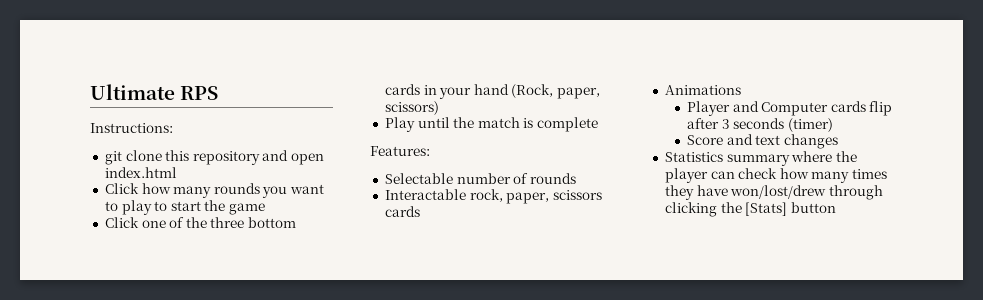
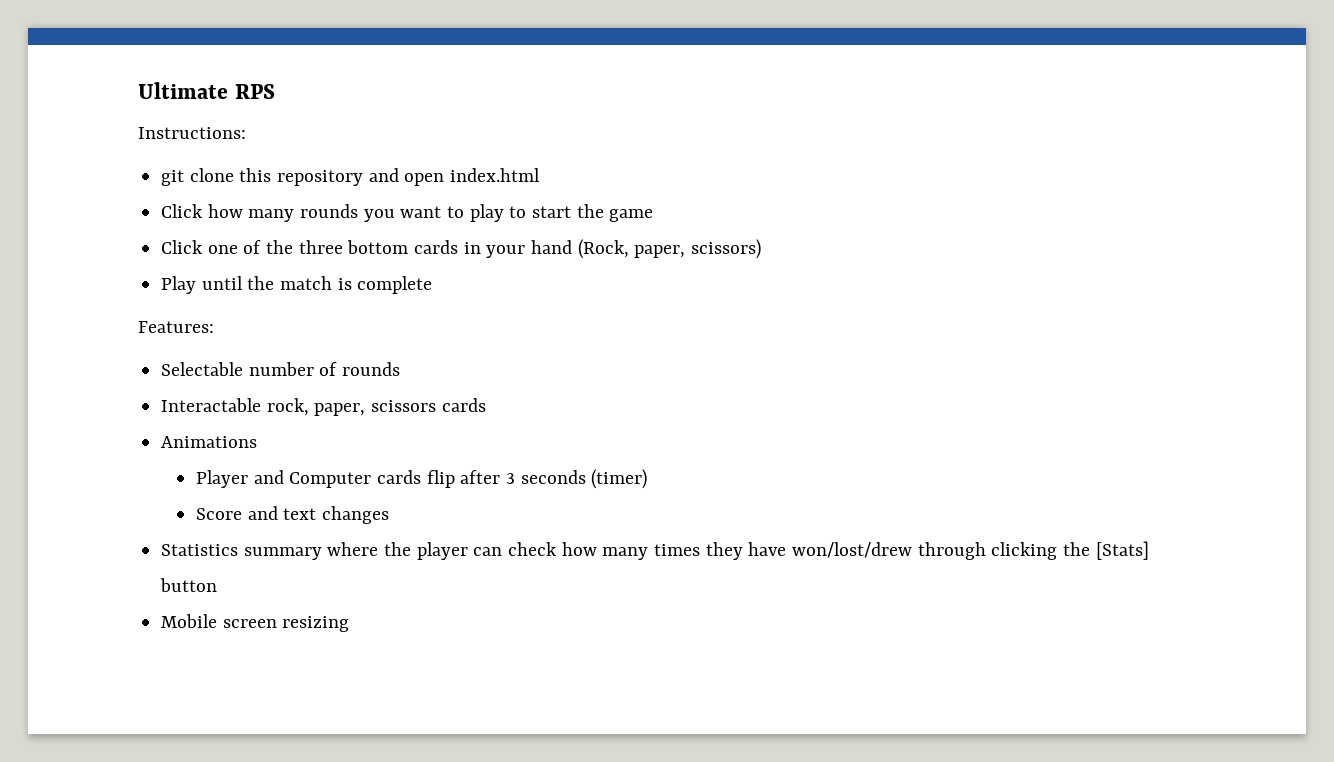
+ Mobile screen resizing

